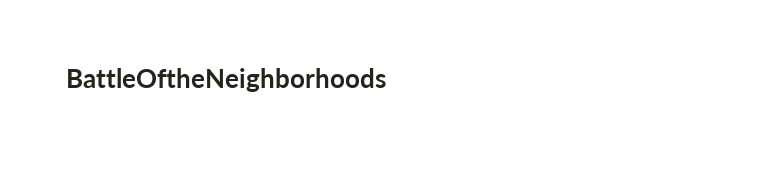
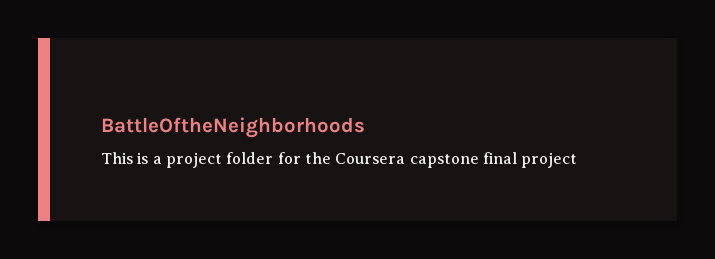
+ This is a project folder for the Coursera capstone final project

